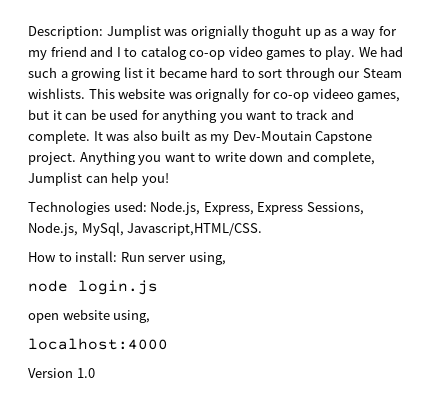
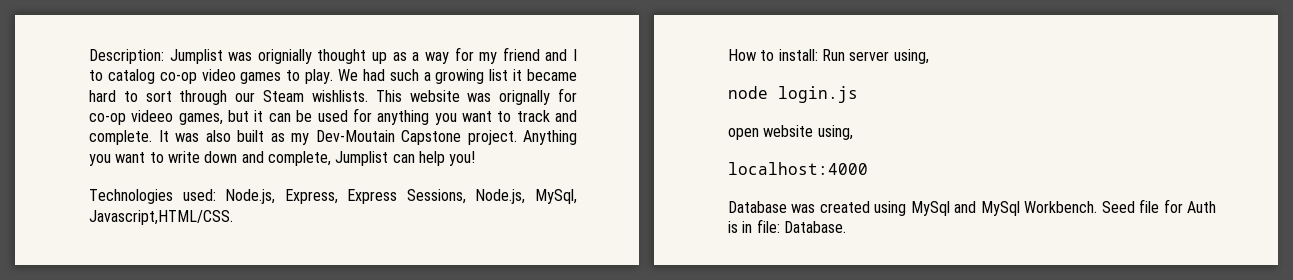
- Description: Jumplist was orignially thoguht up as a way for my friend and I to catalog co-op video games to play.
+ Description: Jumplist was orignially thought up as a way for my friend and I to catalog co-op video games to play.
- Version 1.0
+ Database was created using MySql and MySql Workbench. Seed file for Auth is in file: Database.

